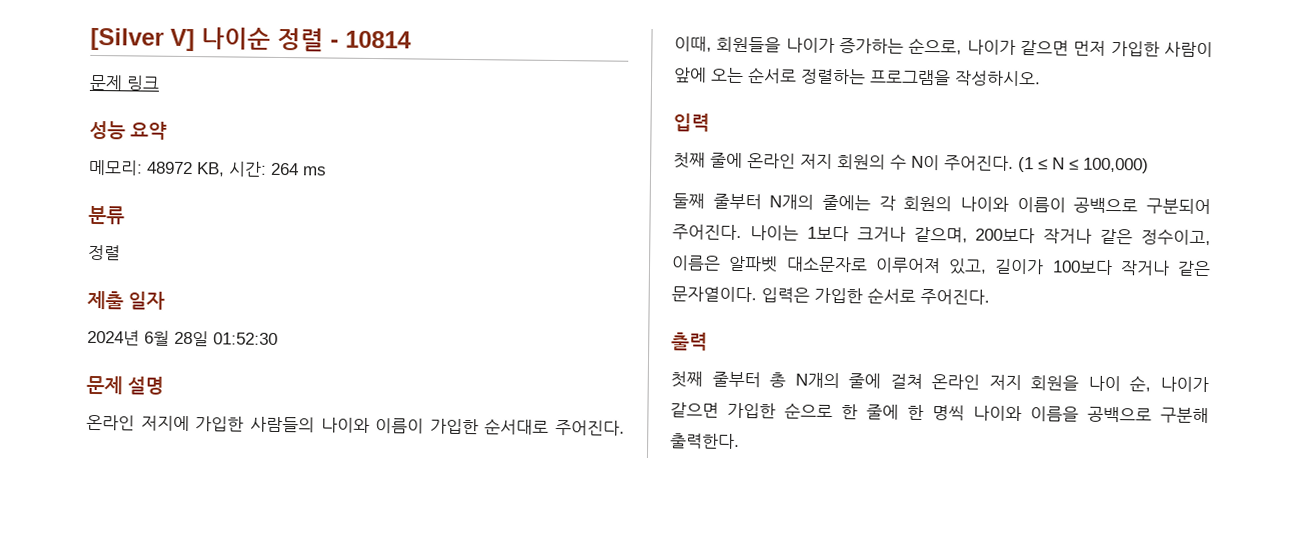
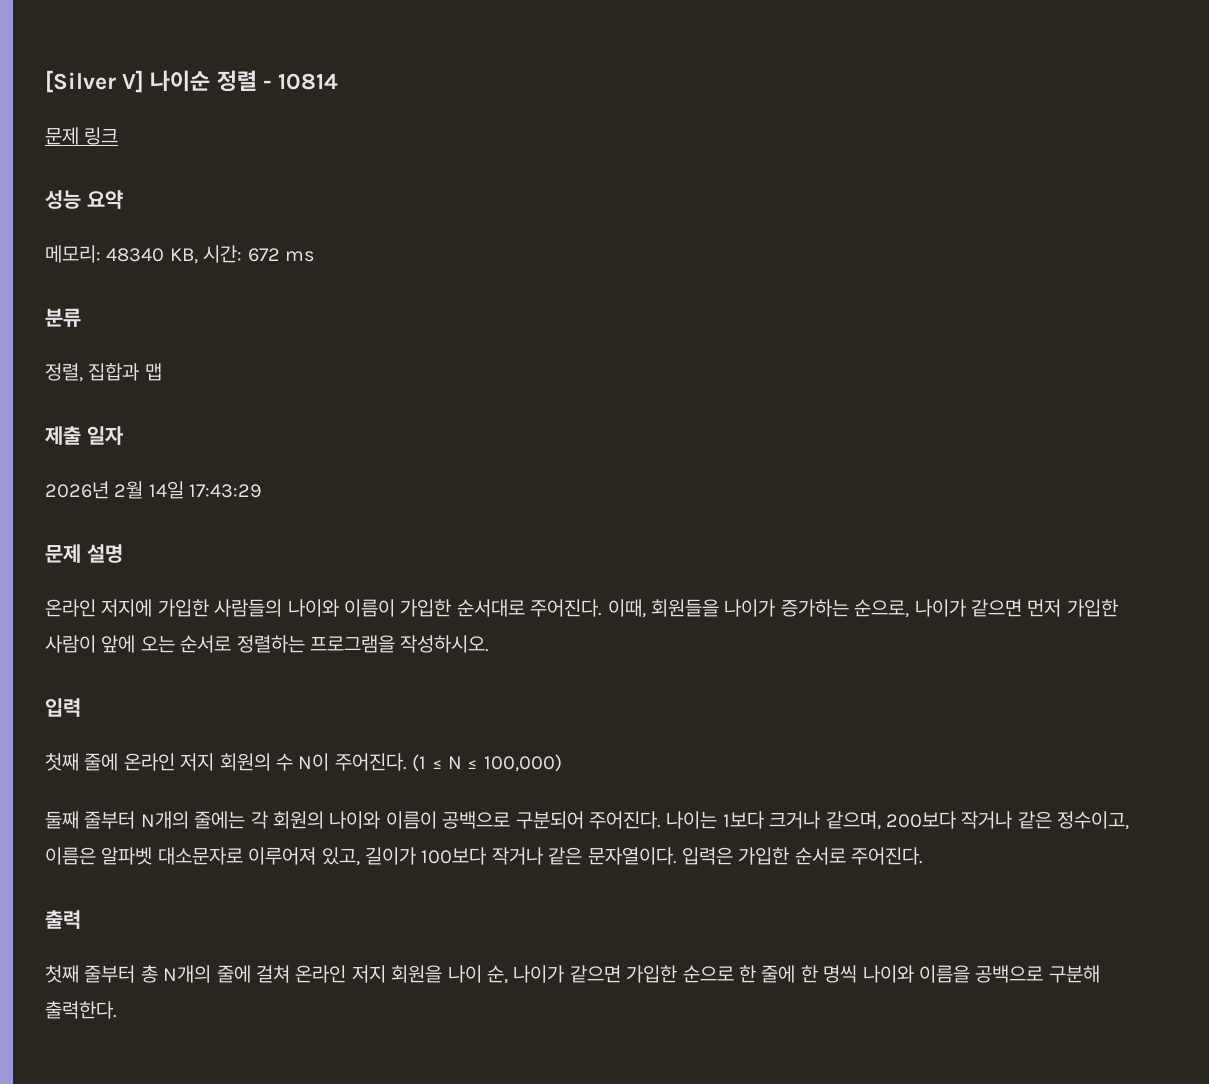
- 메모리: 48972 KB, 시간: 264 ms
+ 메모리: 48340 KB, 시간: 672 ms
  분류
- 정렬
+ 정렬, 집합과 맵
- 2024년 6월 28일 01:52:30
+ 2026년 2월 14일 17:43:29

